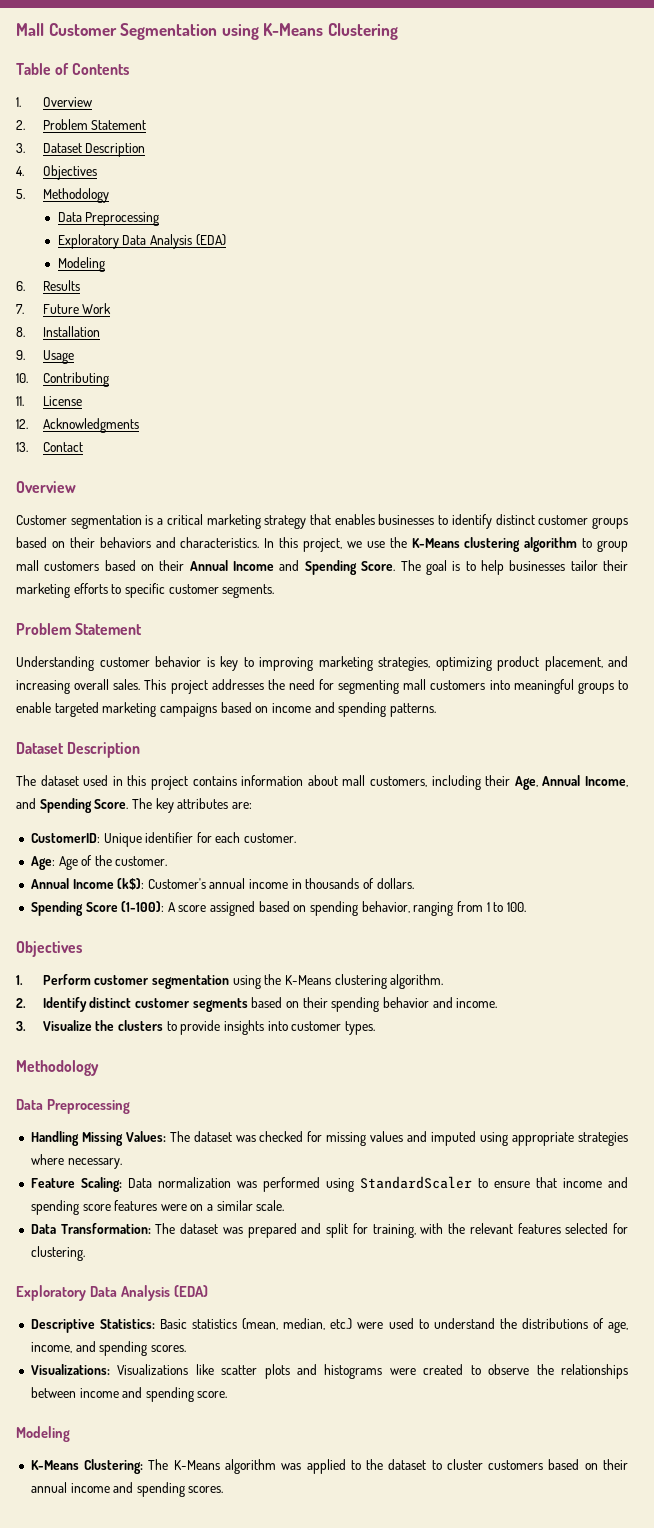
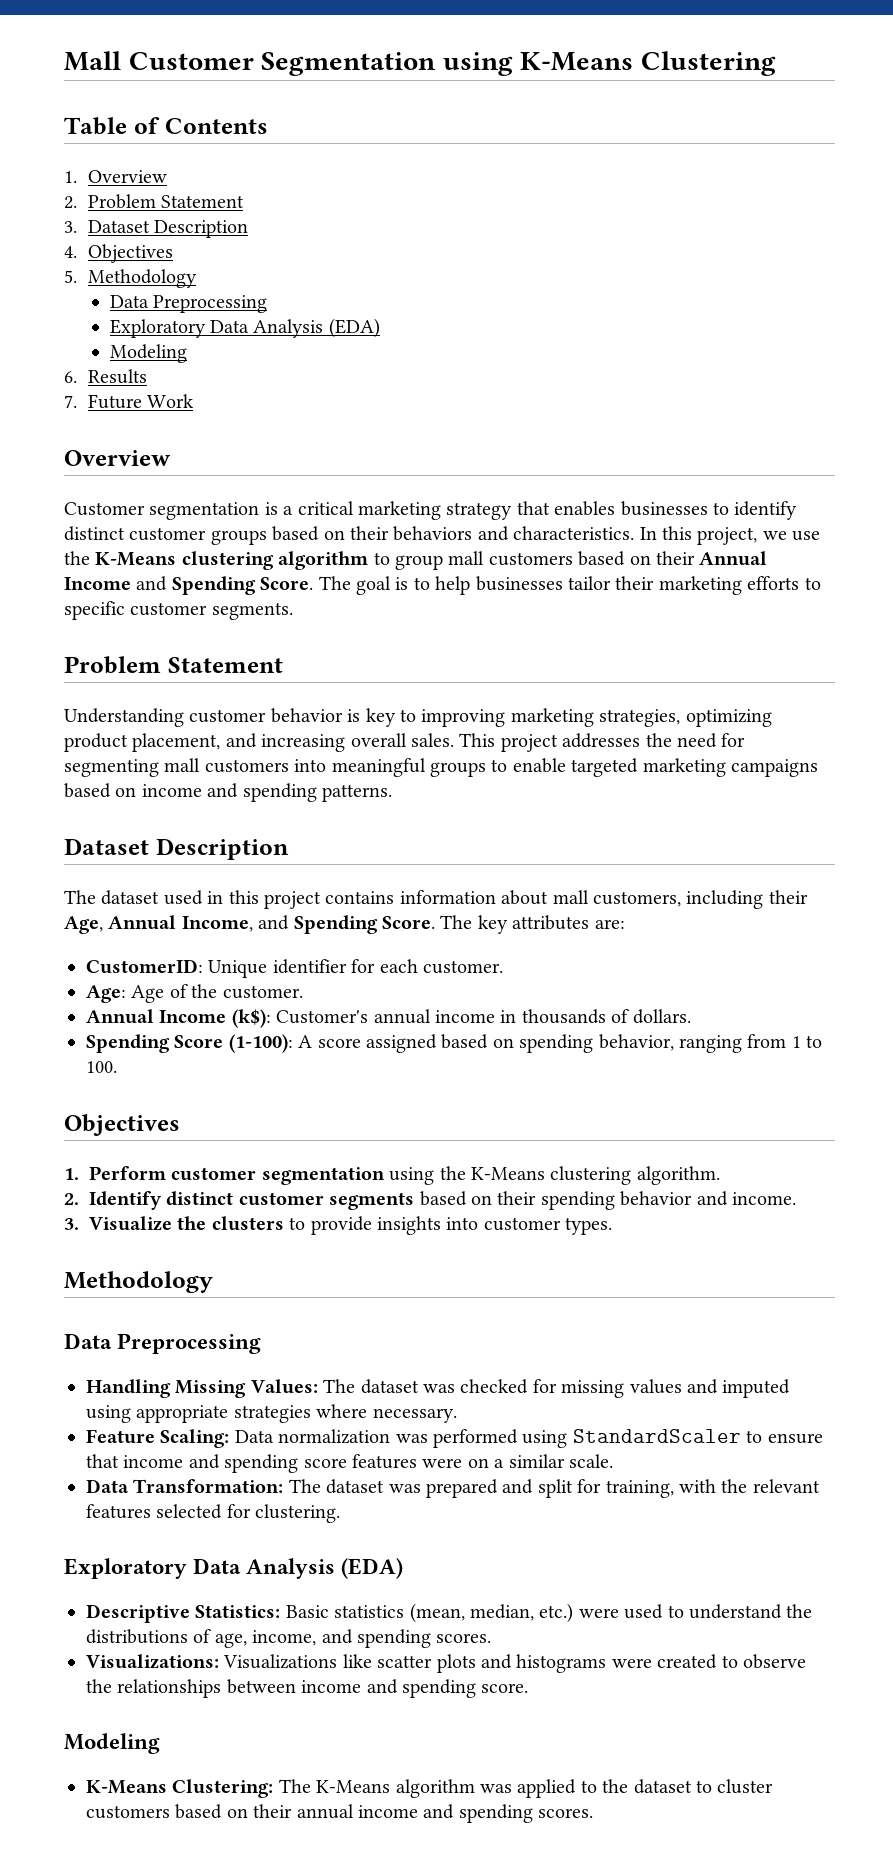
- 8. Installation
- 9. Usage
- 10. Contributing
- 11. License
- 12. Acknowledgments
- 13. Contact

